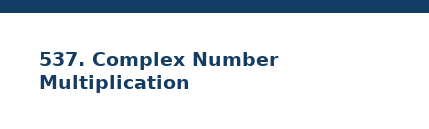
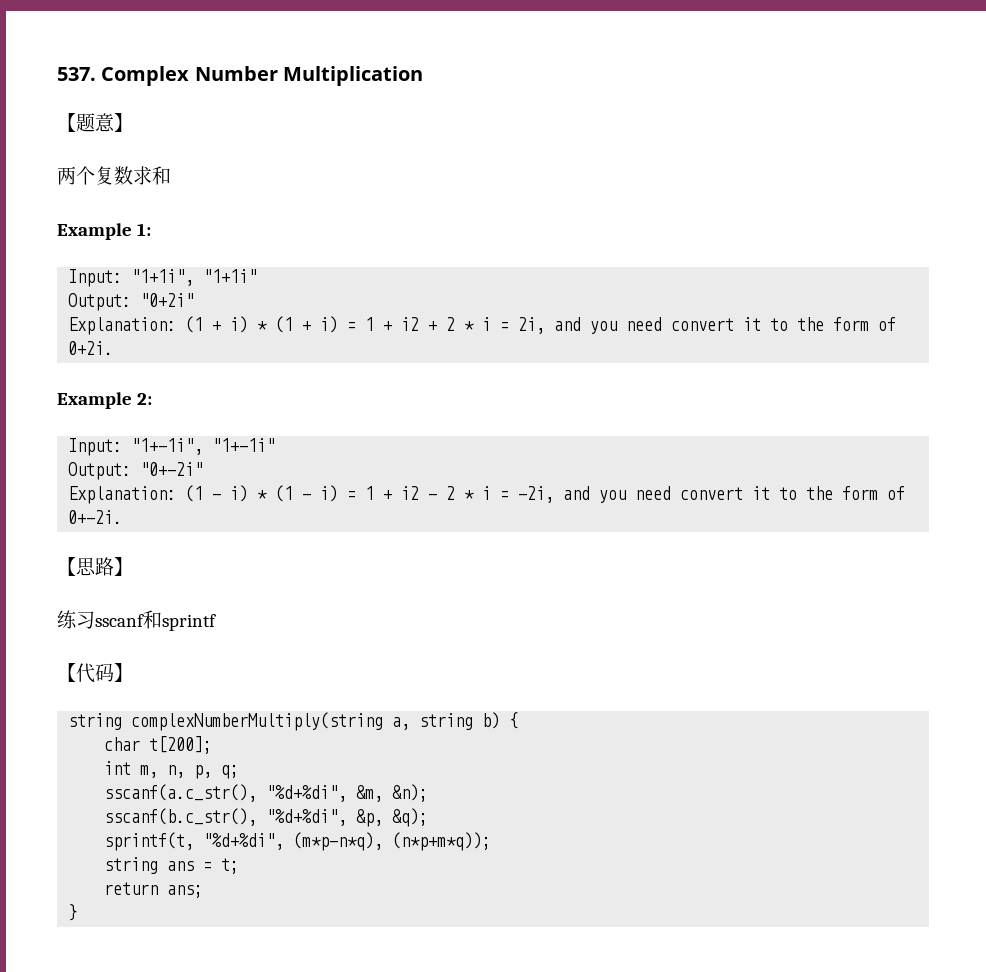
+ 【题意】
+ 两个复数求和
+ Example 1:
+ Input: "1+1i", "1+1i"
+ Output: "0+2i"
+ Explanation: (1 + i) * (1 + i) = 1 + i2 + 2 * i = 2i, and you need convert it to the form of 0+2i.
+ Example 2:
+ Input: "1+-1i", "1+-1i"
+ Output: "0+-2i"
+ Explanation: (1 - i) * (1 - i) = 1 + i2 - 2 * i = -2i, and you need convert it to the form of 0+-2i.
+ 【思路】
+ 练习sscanf和sprintf
+ 【代码】
+ string complexNumberMultiply(string a, string b) {
+ char t[200];
+ int m, n, p, q;
+ sscanf(a.c_str(), "%d+%di", &m, &n);
+ sscanf(b.c_str(), "%d+%di", &p, &q);
+ sprintf(t, "%d+%di", (m*p-n*q), (n*p+m*q));
+ string ans = t;
+ return ans;
+ }

